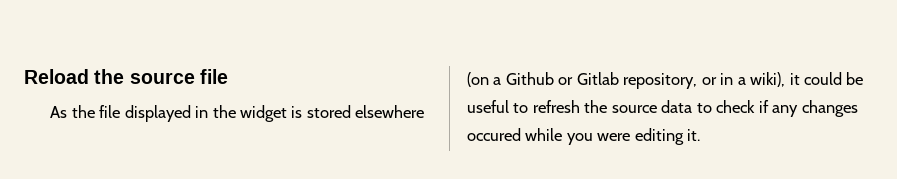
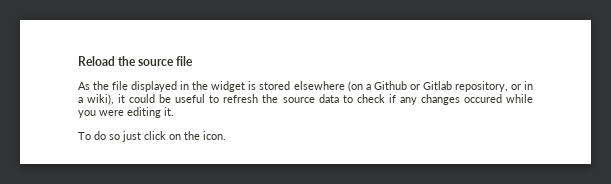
+ To do so just click on the icon.

